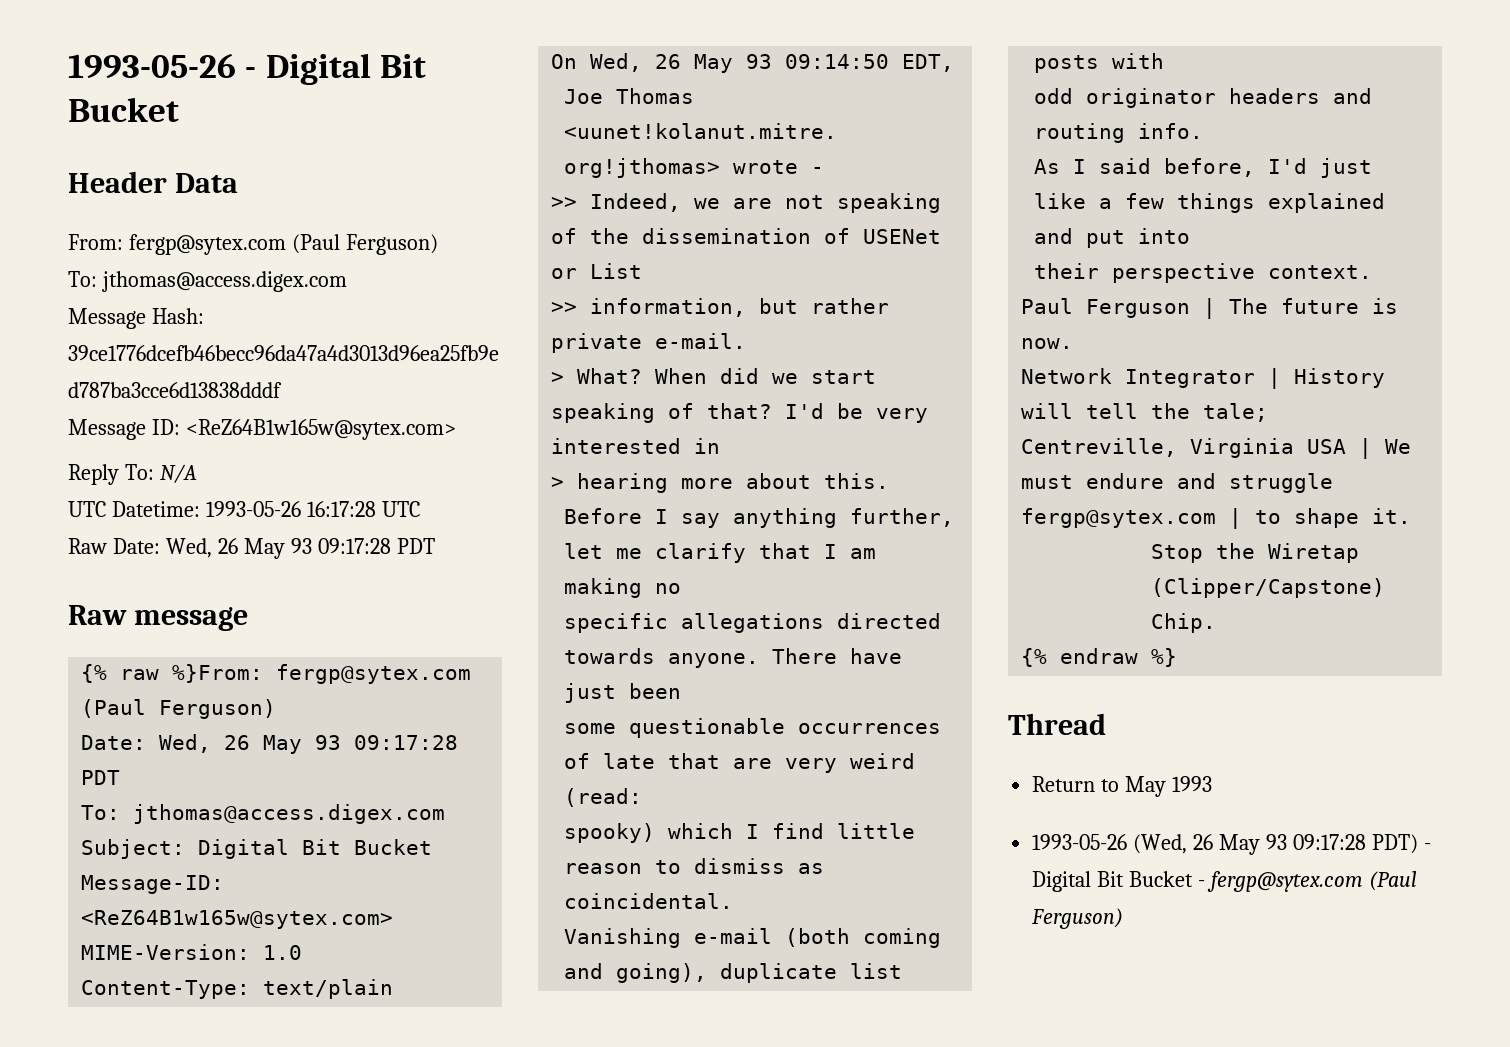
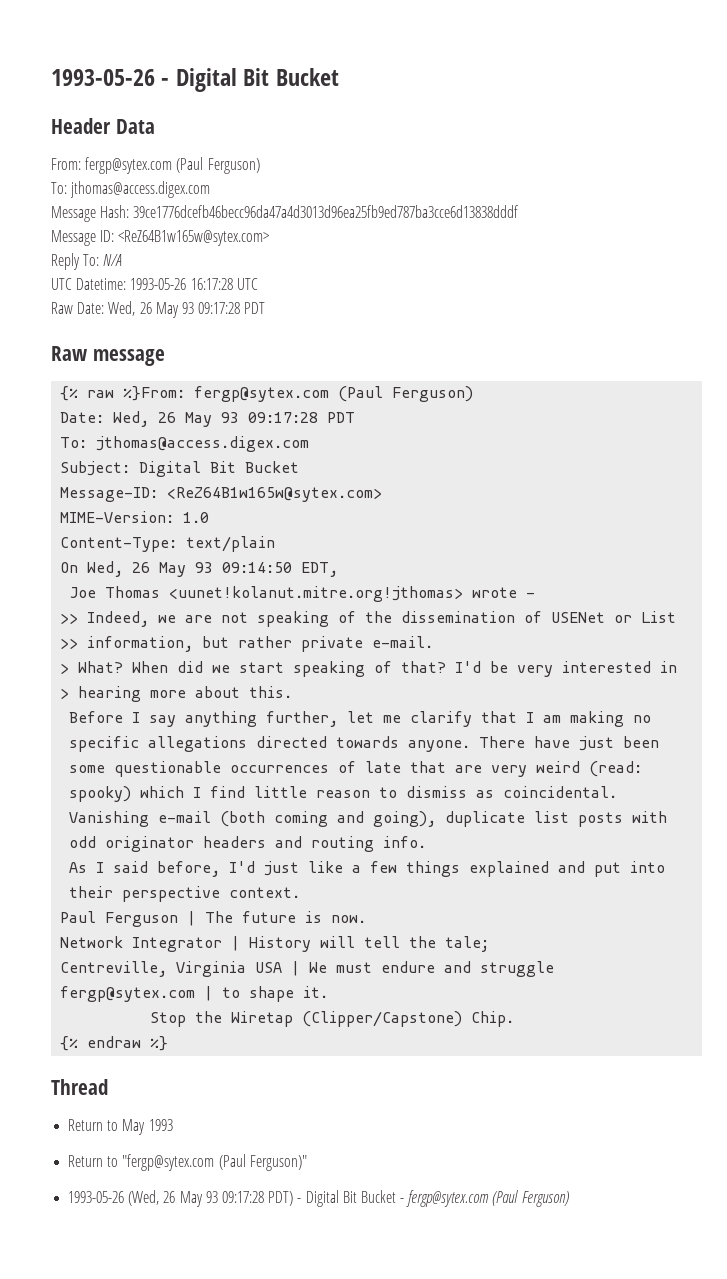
+ Return to "fergp@sytex.com (Paul Ferguson)"

